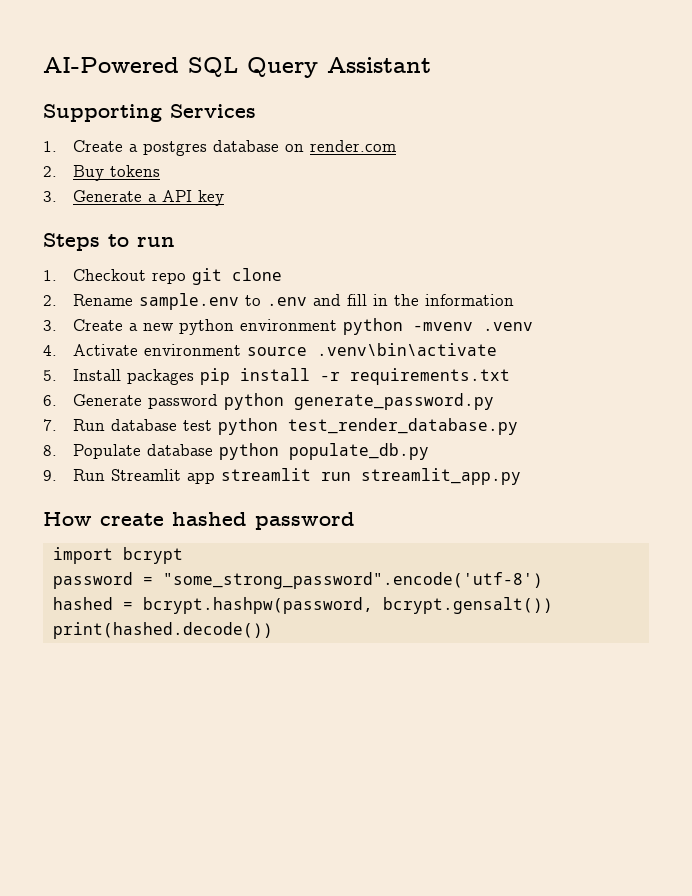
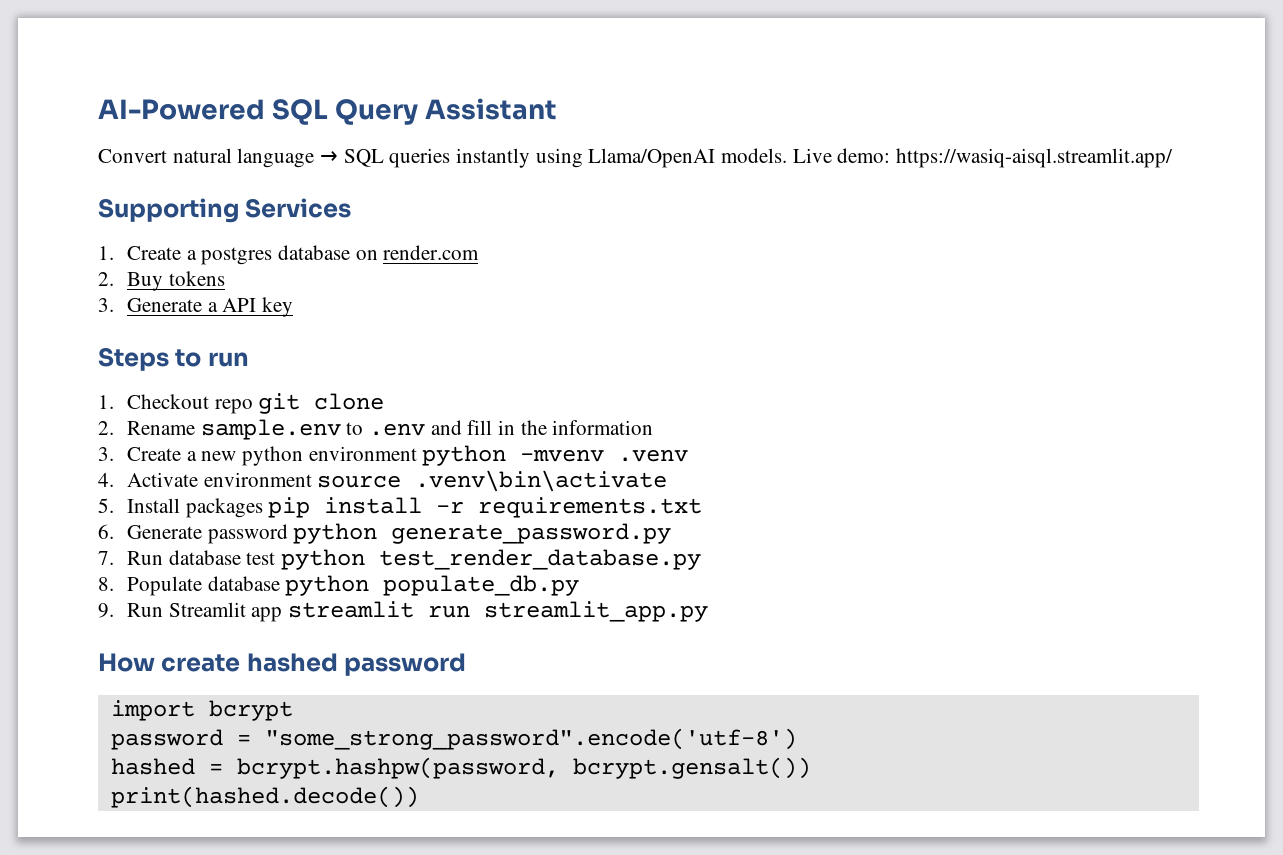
+ Convert natural language → SQL queries instantly using Llama/OpenAI models. Live demo: https://wasiq-aisql.streamlit.app/

